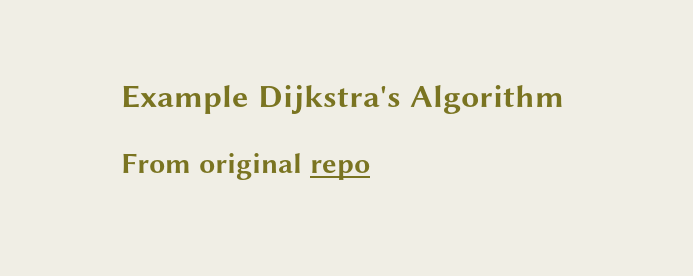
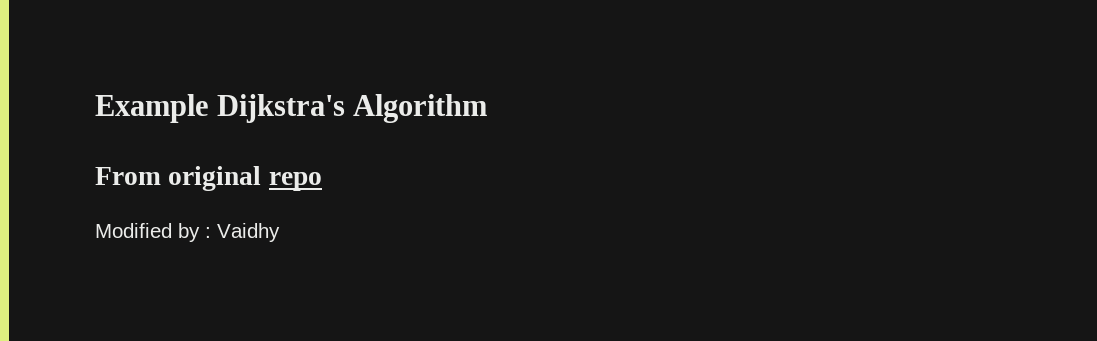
+ Modified by : Vaidhy

